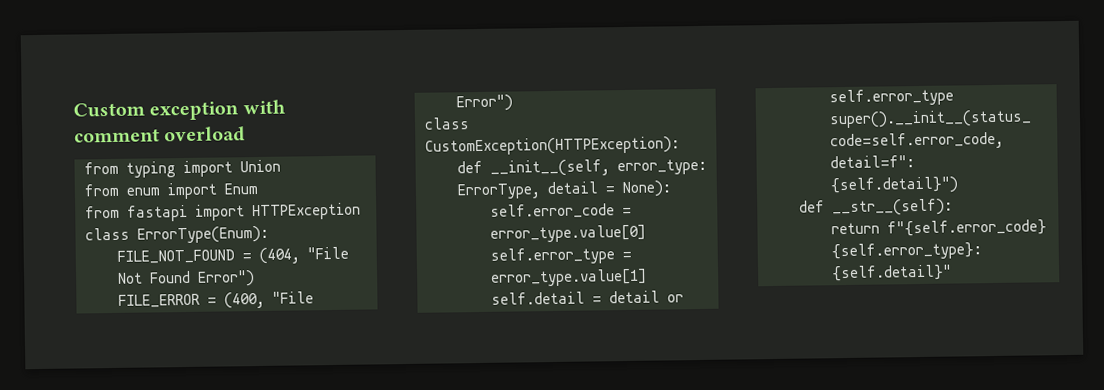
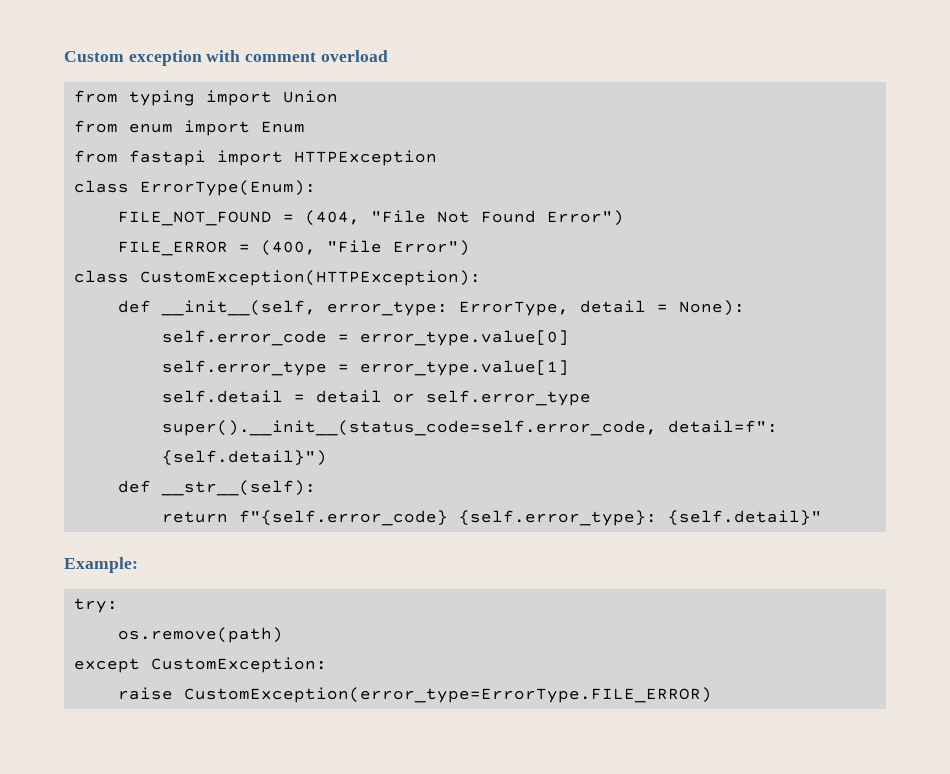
+ Example:
+ try:
+ os.remove(path)
+ except CustomException:
+ raise CustomException(error_type=ErrorType.FILE_ERROR)

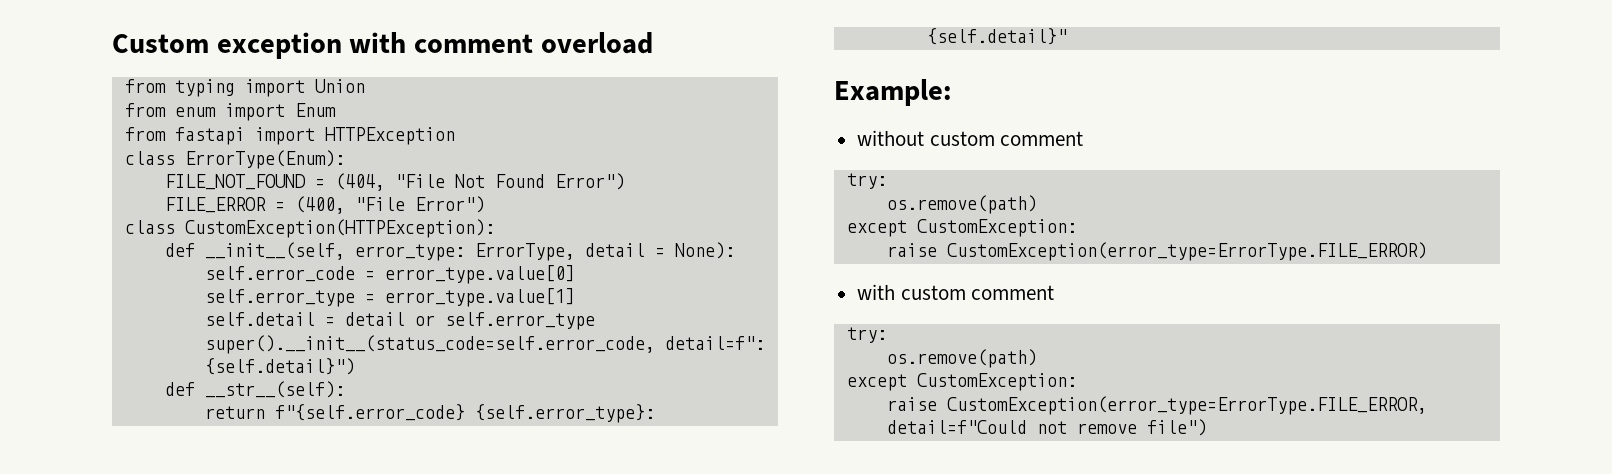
+ without custom comment
+ with custom comment
+ try:
+ os.remove(path)
+ except CustomException:
+ raise CustomException(error_type=ErrorType.FILE_ERROR, detail=f"Could not remove file")

